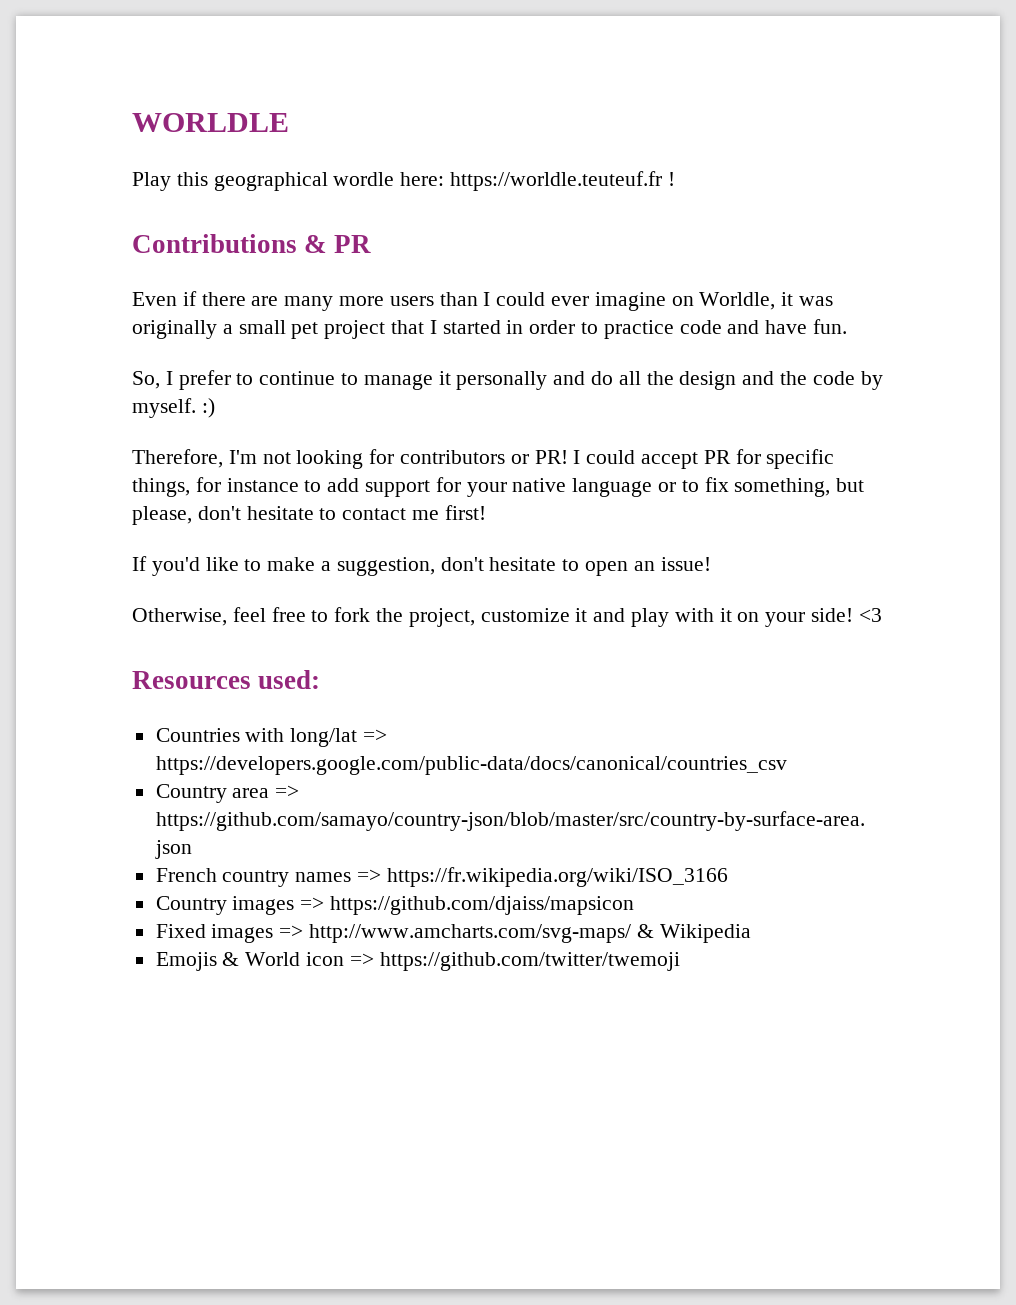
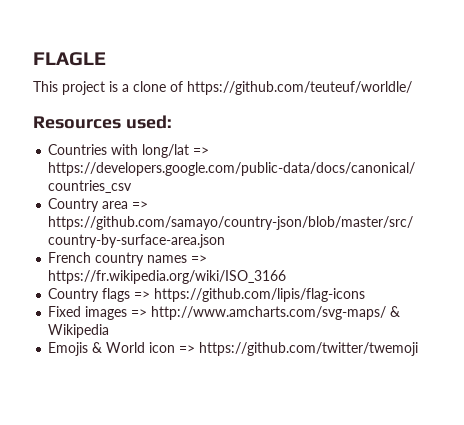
- WORLDLE
- Play this geographical wordle here: https://worldle.teuteuf.fr !
- Contributions & PR
- Even if there are many more users than I could ever imagine on Worldle, it was originally a small pet project that I started in order to practice code and have fun.
- So, I prefer to continue to manage it personally and do all the design and the code by myself. :)
- Therefore, I'm not looking for contributors or PR! I could accept PR for specific things, for instance to add support for your native language or to fix something, but please, don't hesitate to contact me first!
- If you'd like to make a suggestion, don't hesitate to open an issue!
- Otherwise, feel free to fork the project, customize it and play with it on your side! <3
+ FLAGLE
+ This project is a clone of https://github.com/teuteuf/worldle/
- Country images => https://github.com/djaiss/mapsicon
+ Country flags => https://github.com/lipis/flag-icons

